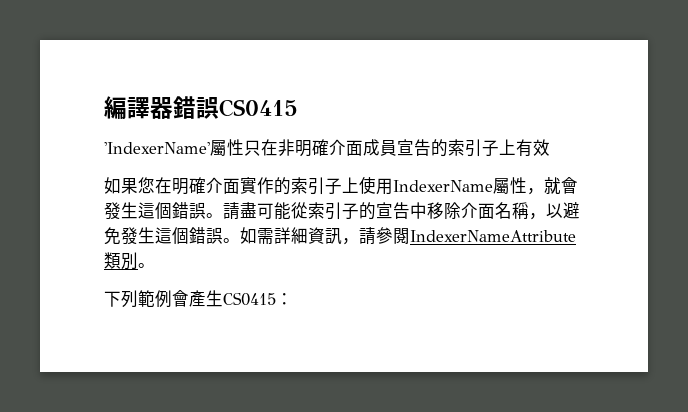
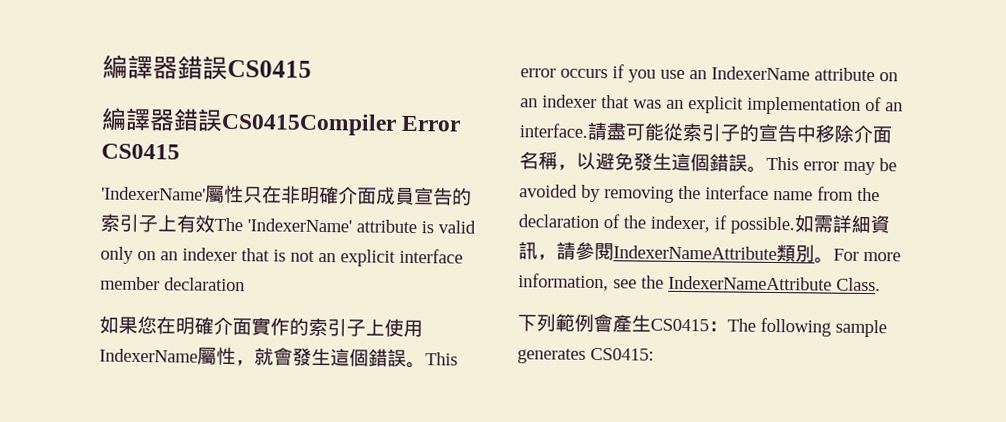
+ 編譯器錯誤CS0415Compiler Error CS0415
- 'IndexerName'屬性只在非明確介面成員宣告的索引子上有效
+ 'IndexerName'屬性只在非明確介面成員宣告的索引子上有效The 'IndexerName' attribute is valid only on an indexer that is not an explicit interface member declaration
+ This error occurs if you use an IndexerName attribute on an indexer that was an explicit implementation of an interface.
+ This error may be avoided by removing the interface name from the declaration of the indexer, if possible.
+ For more information, see the IndexerNameAttribute Class.
- 下列範例會產生CS0415：
+ 下列範例會產生CS0415：The following sample generates CS0415:

